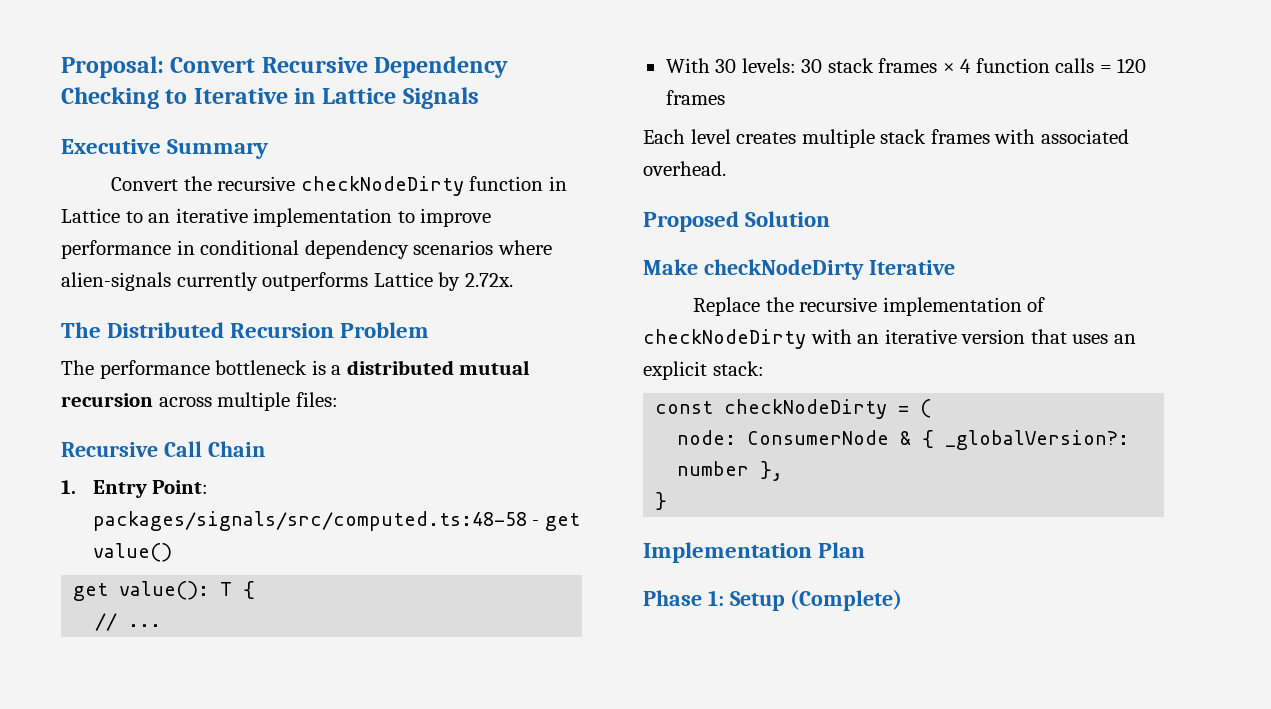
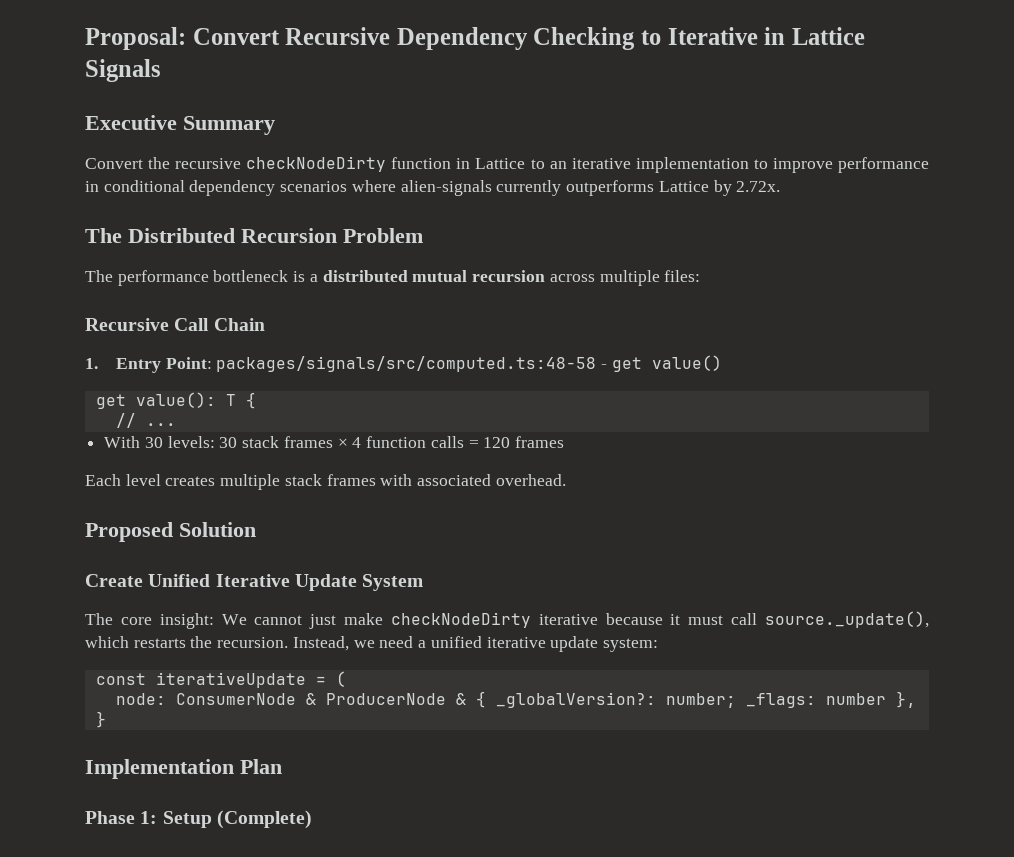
- Make checkNodeDirty Iterative
- Replace the recursive implementation of checkNodeDirty with an iterative version that uses an explicit stack:
+ Create Unified Iterative Update System
+ The core insight: We cannot just make checkNodeDirty iterative because it must call source._update(), which restarts the recursion. Instead, we need a unified iterative update system:
- const checkNodeDirty = (
+ const iterativeUpdate = (
- node: ConsumerNode & { _globalVersion?: number },
+ node: ConsumerNode & ProducerNode & { _globalVersion?: number; _flags: number },

